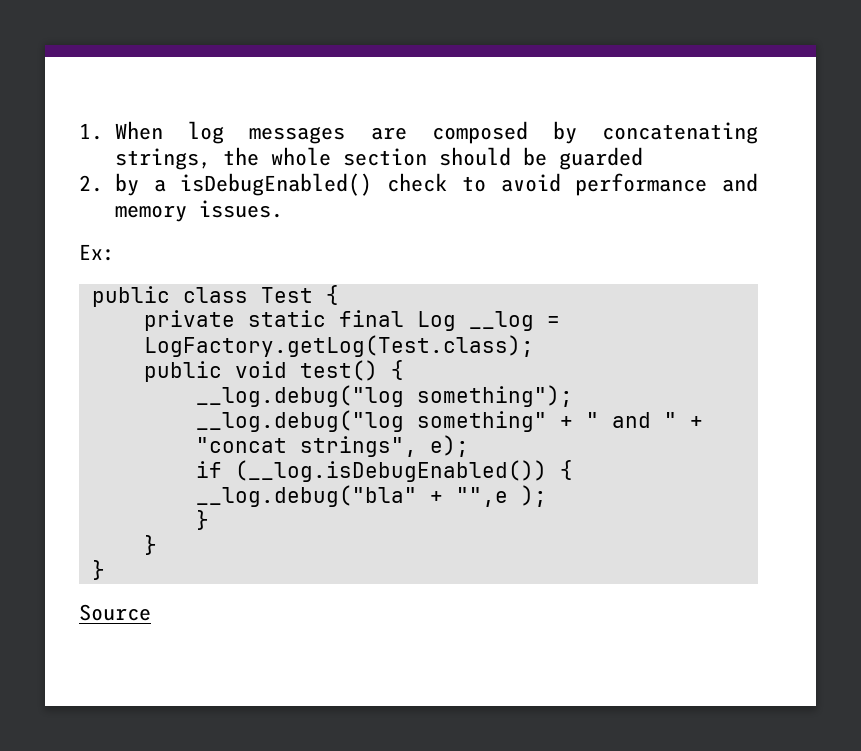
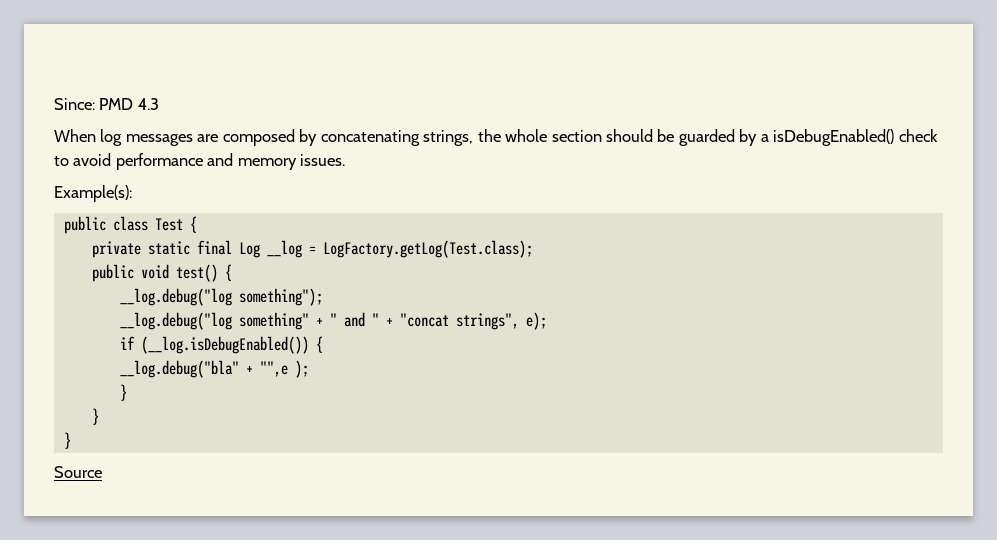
- 1. When log messages are composed by concatenating strings, the whole section should be guarded
- 2. by a isDebugEnabled() check to avoid performance and memory issues.
+ Since: PMD 4.3
+ When log messages are composed by concatenating strings, the whole section should be guarded by a isDebugEnabled() check to avoid performance and memory issues.
- Ex:
+ Example(s):

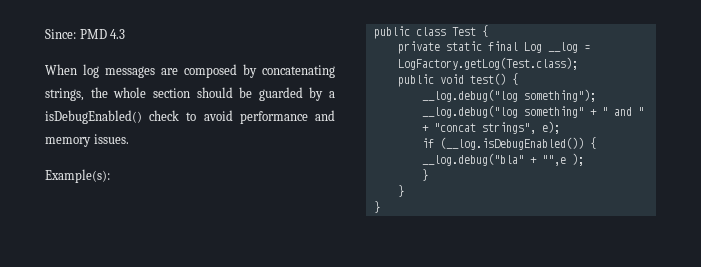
- Source

